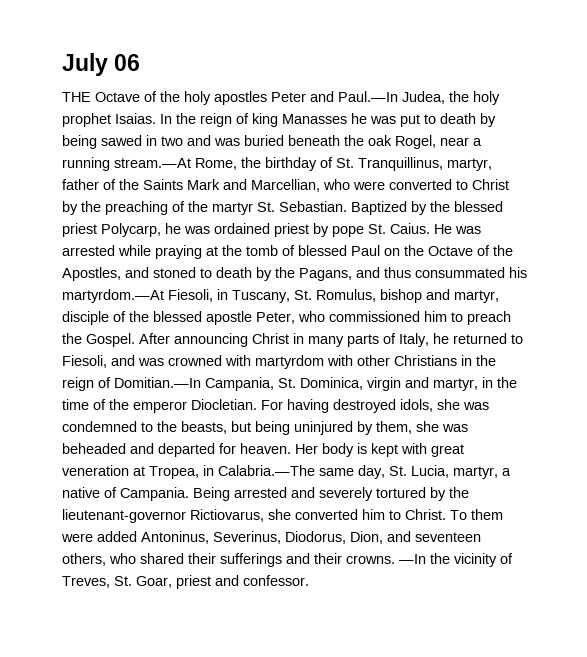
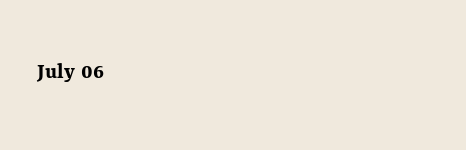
- THE Octave of the holy apostles Peter and Paul.—In Judea, the holy prophet Isaias. In the reign of king Manasses he was put to death by being sawed in two and was buried beneath the oak Rogel, near a running stream.—At Rome, the birthday of St. Tranquillinus, martyr, father of the Saints Mark and Marcellian, who were converted to Christ by the preaching of the martyr St. Sebastian. Baptized by the blessed priest Polycarp, he was ordained priest by pope St. Caius. He was arrested while praying at the tomb of blessed Paul on the Octave of the Apostles, and stoned to death by the Pagans, and thus consummated his martyrdom.—At Fiesoli, in Tuscany, St. Romulus, bishop and martyr, disciple of the blessed apostle Peter, who commissioned him to preach the Gospel. After announcing Christ in many parts of Italy, he returned to Fiesoli, and was crowned with martyrdom with other Christians in the reign of Domitian.—In Campania, St. Dominica, virgin and martyr, in the time of the emperor Diocletian. For having destroyed idols, she was condemned to the beasts, but being uninjured by them, she was beheaded and departed for heaven. Her body is kept with great veneration at Tropea, in Calabria.—The same day, St. Lucia, martyr, a native of Campania. Being arrested and severely tortured by the lieutenant-governor Rictiovarus, she converted him to Christ. To them were added Antoninus, Severinus, Diodorus, Dion, and seventeen others, who shared their sufferings and their crowns. —In the vicinity of Treves, St. Goar, priest and confessor.

